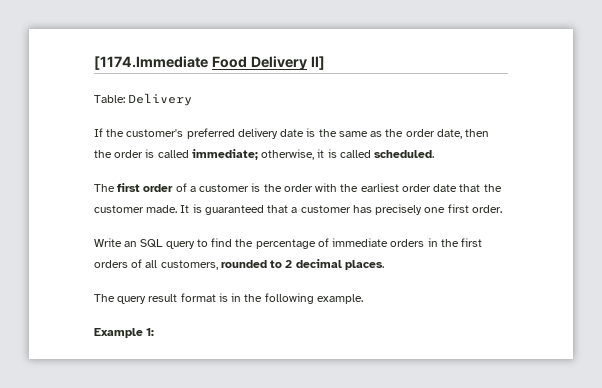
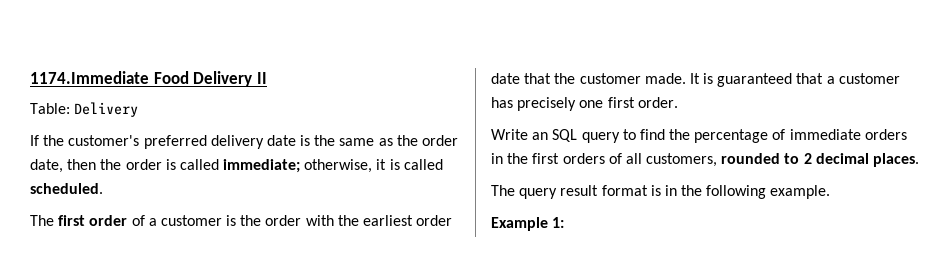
- [1174.Immediate Food Delivery II]
+ 1174.Immediate Food Delivery II

